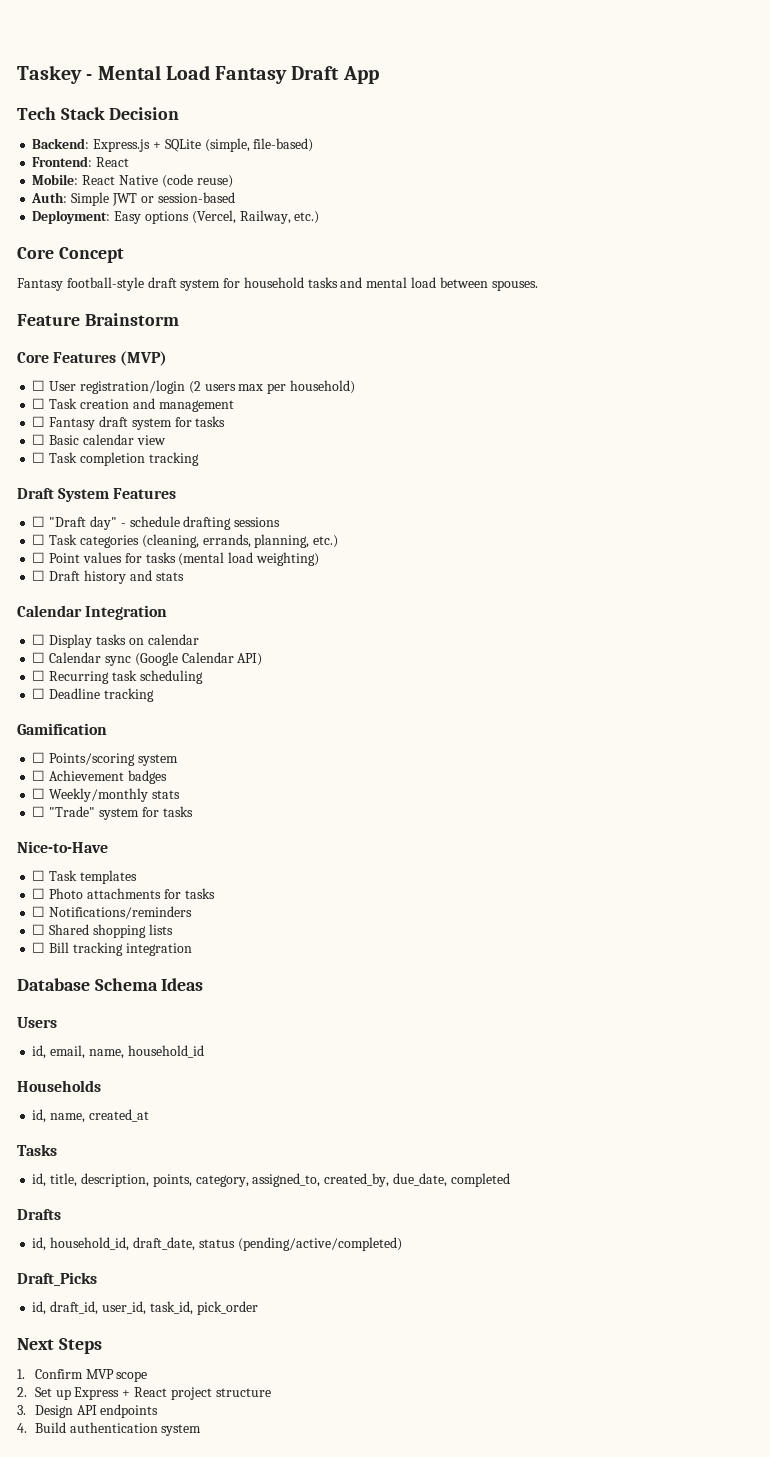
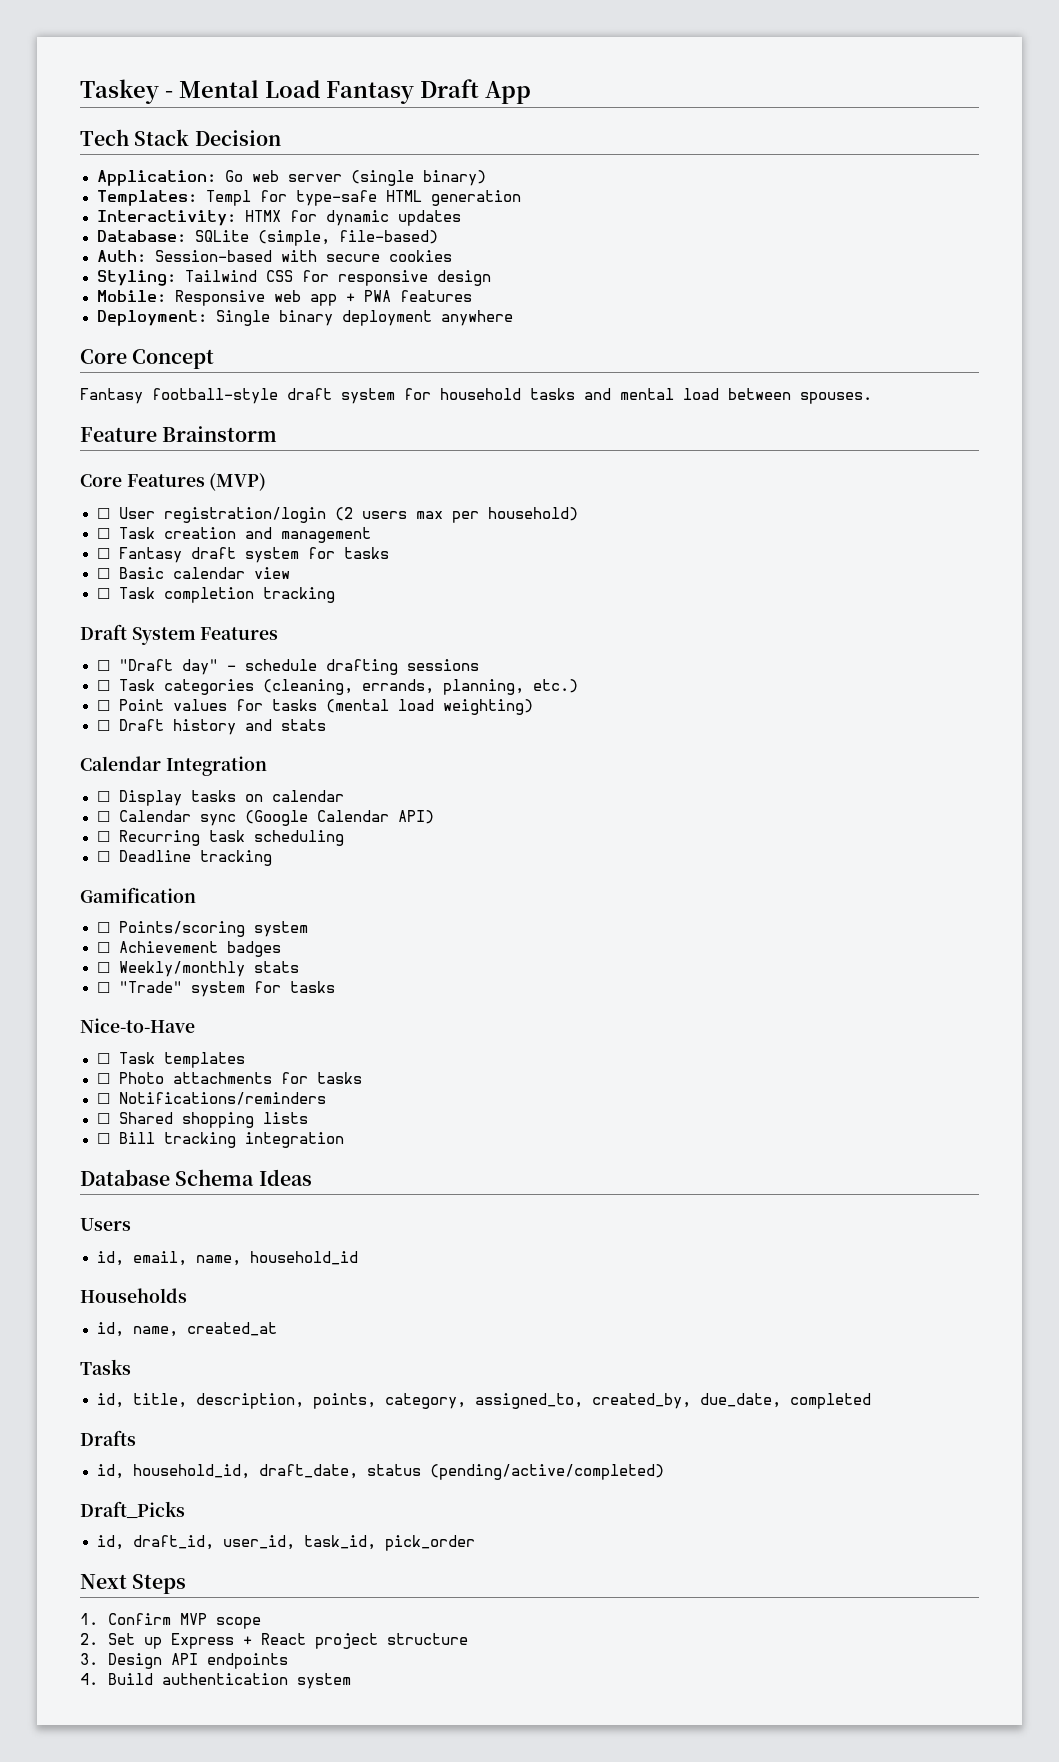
- Backend: Express.js + SQLite (simple, file-based)
- Frontend: React
- Mobile: React Native (code reuse)
- Auth: Simple JWT or session-based
- Deployment: Easy options (Vercel, Railway, etc.)
+ Application: Go web server (single binary)
+ Templates: Templ for type-safe HTML generation
+ Interactivity: HTMX for dynamic updates
+ Database: SQLite (simple, file-based)
+ Auth: Session-based with secure cookies
+ Styling: Tailwind CSS for responsive design
+ Mobile: Responsive web app + PWA features
+ Deployment: Single binary deployment anywhere

